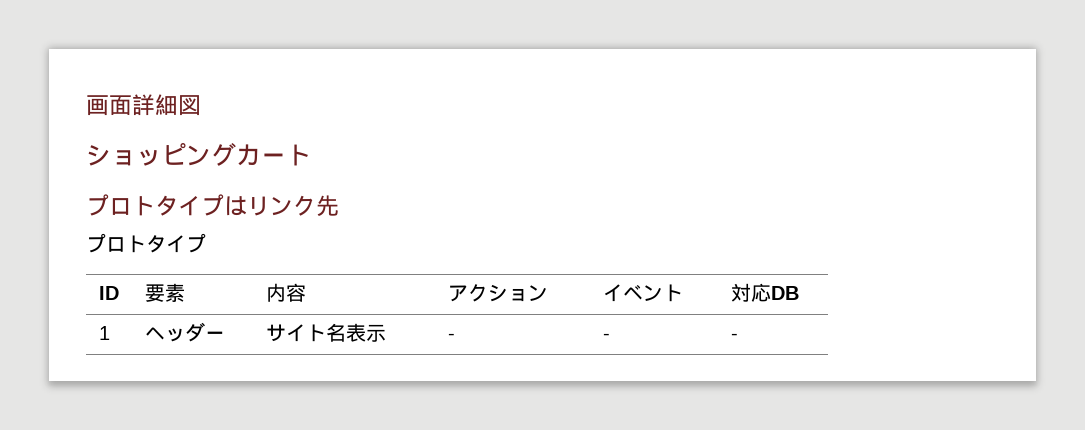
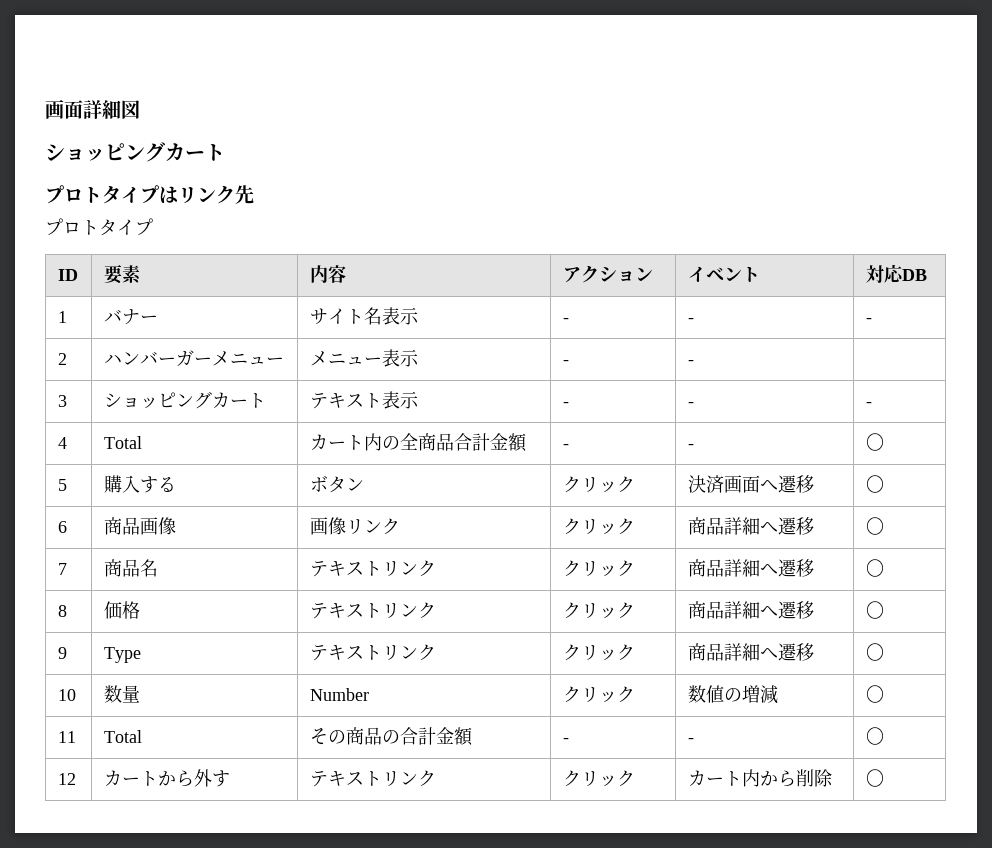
- 1 | ヘッダー | サイト名表示 | - | - | -
+ 1 | バナー | サイト名表示 | - | - | -
+ 2 | ハンバーガーメニュー | メニュー表示 | - | - |
+ 3 | ショッピングカート | テキスト表示 | - | - | -
+ 4 | Total | カート内の全商品合計金額 | - | - | 〇
+ 5 | 購入する | ボタン | クリック | 決済画面へ遷移 | 〇
+ 6 | 商品画像 | 画像リンク | クリック | 商品詳細へ遷移 | 〇
+ 7 | 商品名 | テキストリンク | クリック | 商品詳細へ遷移 | 〇
+ 8 | 価格 | テキストリンク | クリック | 商品詳細へ遷移 | 〇
+ 9 | Type | テキストリンク | クリック | 商品詳細へ遷移 | 〇
+ 10 | 数量 | Number | クリック | 数値の増減 | 〇
+ 11 | Total | その商品の合計金額 | - | - | 〇
+ 12 | カートから外す | テキストリンク | クリック | カート内から削除 | 〇

